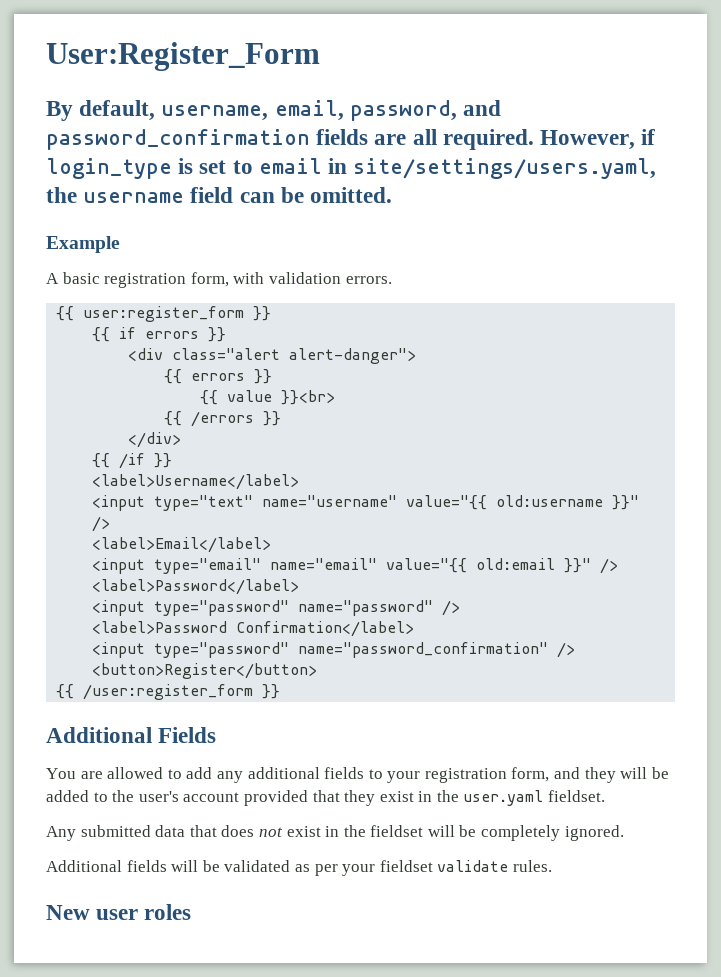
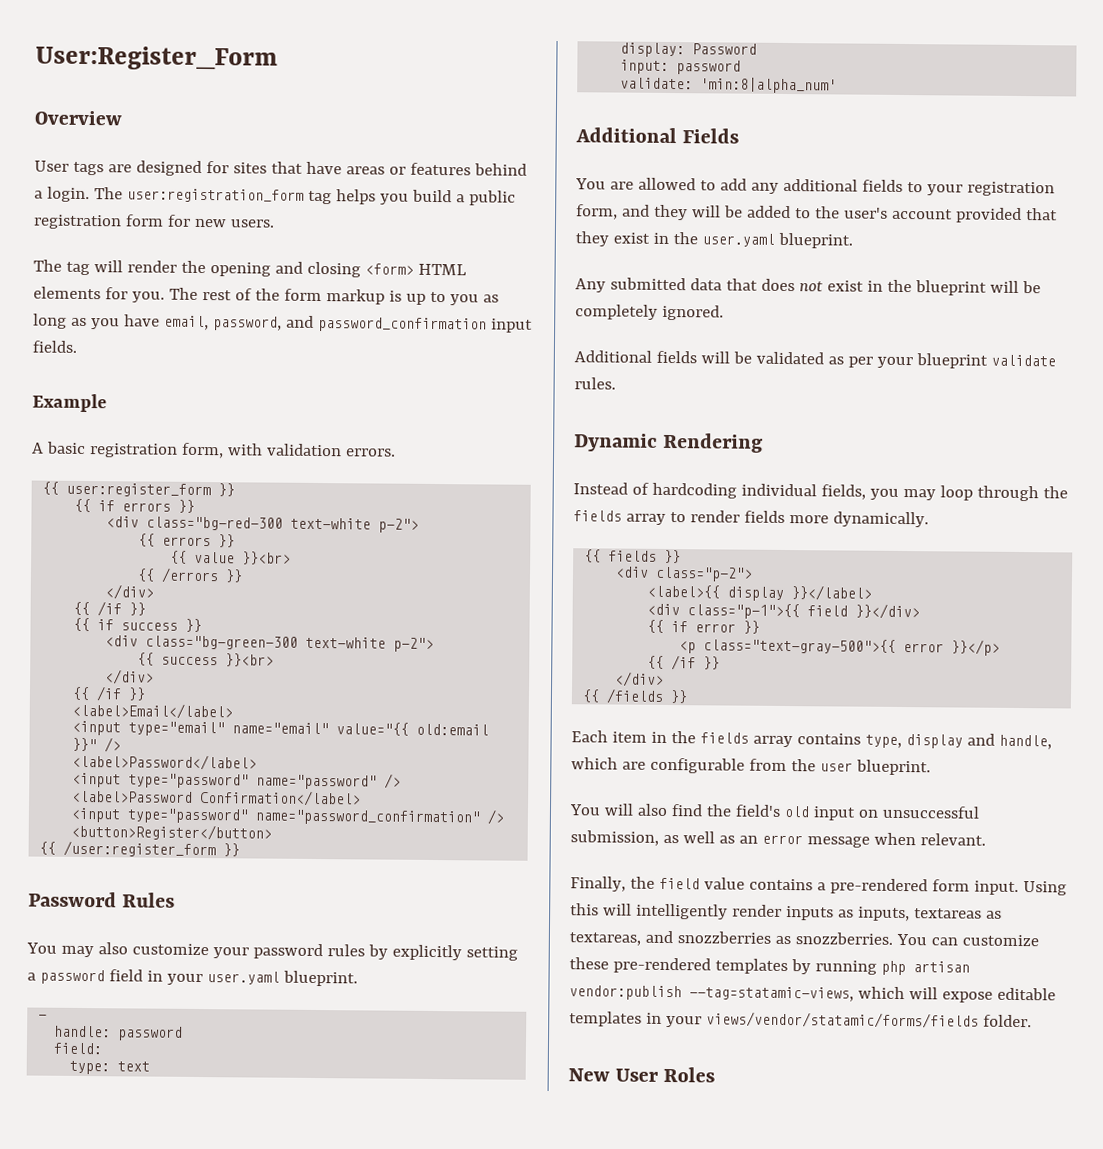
- By default, username, email, password, and password_confirmation fields are all required. However, if login_type is set to email in site/settings/users.yaml, the username field can be omitted.
+ Overview
+ User tags are designed for sites that have areas or features behind a login. The user:registration_form tag helps you build a public registration form for new users.
+ The tag will render the opening and closing <form> HTML elements for you. The rest of the form markup is up to you as long as you have email, password, and password_confirmation input fields.
- <div class="alert alert-danger">
+ <div class="bg-red-300 text-white p-2">
- <label>Username</label>
- <input type="text" name="username" value="{{ old:username }}" />
+ {{ if success }}
+ <div class="bg-green-300 text-white p-2">
+ {{ success }}<br>
+ </div>
+ {{ /if }}
+ Password Rules
+ You may also customize your password rules by explicitly setting a password field in your user.yaml blueprint.
+ -
+ handle: password
+ field:
+ type: text
+ display: Password
+ input: password
+ validate: 'min:8|alpha_num'
- You are allowed to add any additional fields to your registration form, and they will be added to the user's account provided that they exist in the user.yaml fieldset.
+ You are allowed to add any additional fields to your registration form, and they will be added to the user's account provided that they exist in the user.yaml blueprint.
- Any submitted data that does not exist in the fieldset will be completely ignored.
+ Any submitted data that does not exist in the blueprint will be completely ignored.
- Additional fields will be validated as per your fieldset validate rules.
+ Additional fields will be validated as per your blueprint validate rules.
+ Dynamic Rendering
+ Instead of hardcoding individual fields, you may loop through the fields array to render fields more dynamically.
+ {{ fields }}
+ <div class="p-2">
+ <label>{{ display }}</label>
+ <div class="p-1">{{ field }}</div>
+ {{ if error }}
+ <p class="text-gray-500">{{ error }}</p>
+ {{ /if }}
+ </div>
+ {{ /fields }}
+ Each item in the fields array contains type, display and handle, which are configurable from the user blueprint.
+ You will also find the field's old input on unsuccessful submission, as well as an error message when relevant.
+ Finally, the field value contains a pre-rendered form input. Using this will intelligently render inputs as inputs, textareas as textareas, and snozzberries as snozzberries. You can customize these pre-rendered templates by running php artisan vendor:publish --tag=statamic-views, which will expose editable templates in your views/vendor/statamic/forms/fields folder.
- New user roles
+ New User Roles

